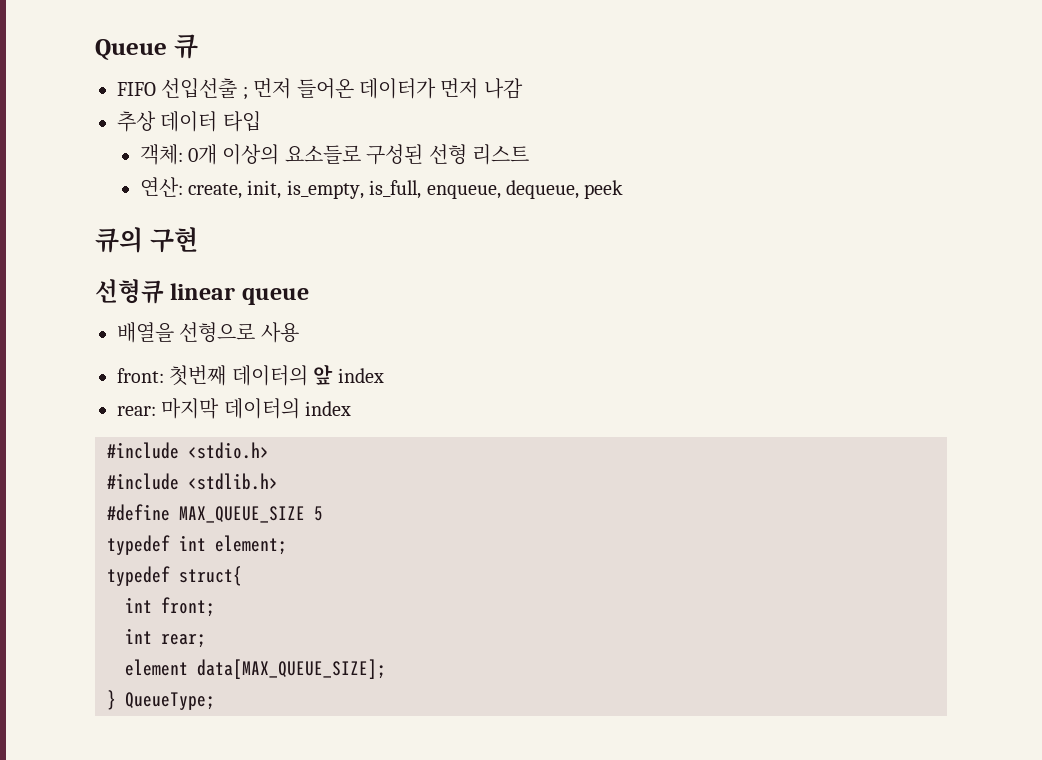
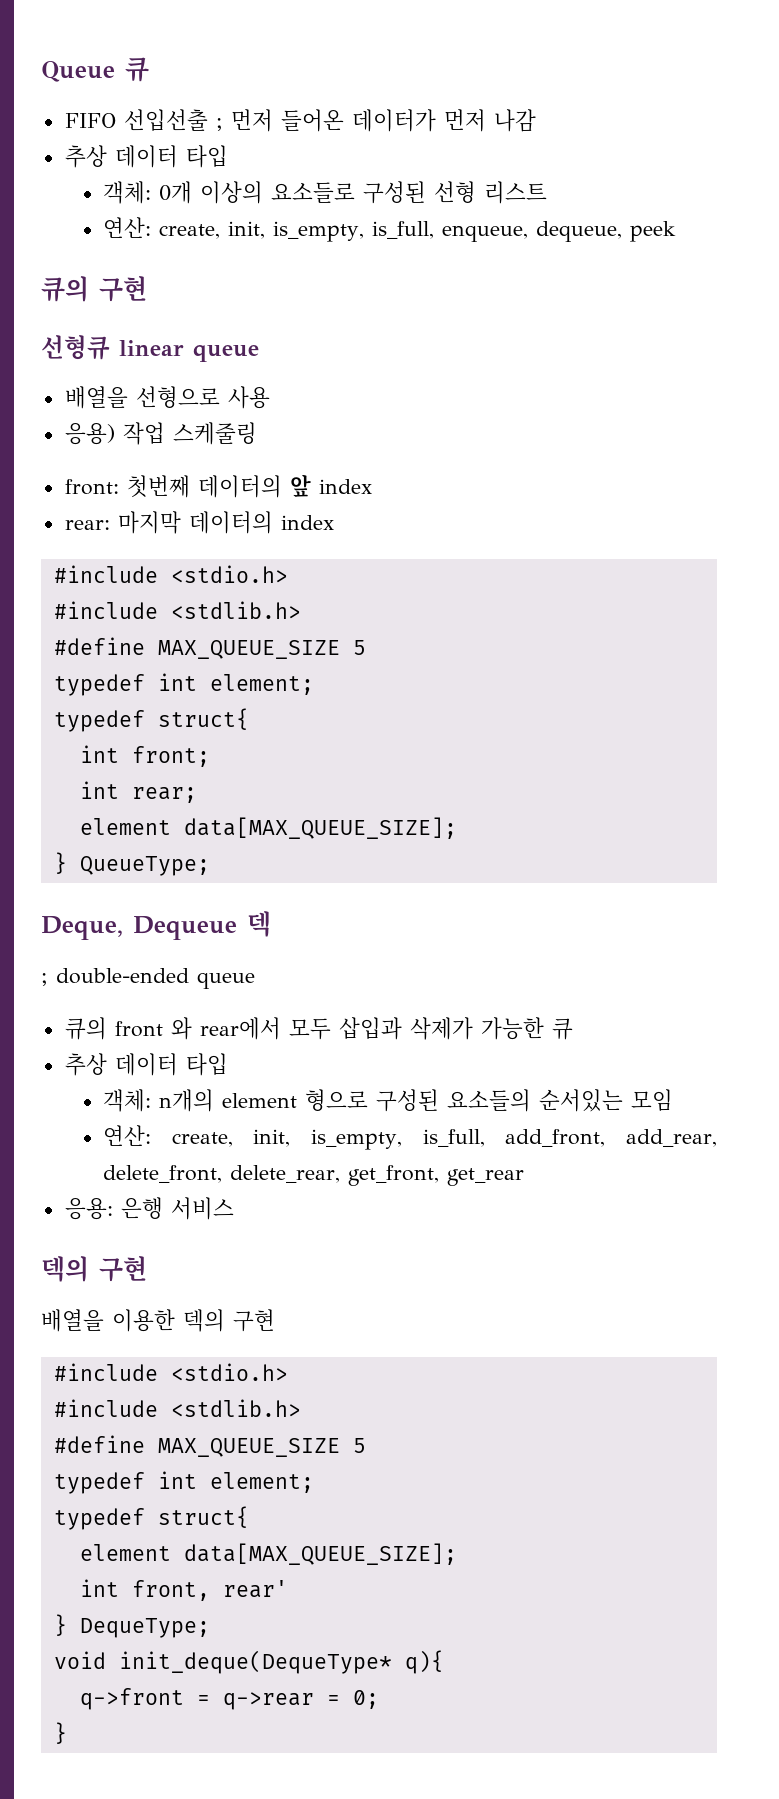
+ 응용) 작업 스케줄링
+ Deque, Dequeue 덱
+ ; double-ended queue
+ 큐의 front 와 rear에서 모두 삽입과 삭제가 가능한 큐
+ 추상 데이터 타입
+ 객체: n개의 element 형으로 구성된 요소들의 순서있는 모임
+ 연산: create, init, is_empty, is_full, add_front, add_rear, delete_front, delete_rear, get_front, get_rear
+ 응용: 은행 서비스
+ 덱의 구현
+ 배열을 이용한 덱의 구현
+ #include <stdio.h>
+ #include <stdlib.h>
+ #define MAX_QUEUE_SIZE 5
+ typedef int element;
+ typedef struct{
+ element data[MAX_QUEUE_SIZE];
+ int front, rear'
+ } DequeType;
+ void init_deque(DequeType* q){
+ q->front = q->rear = 0;
+ }

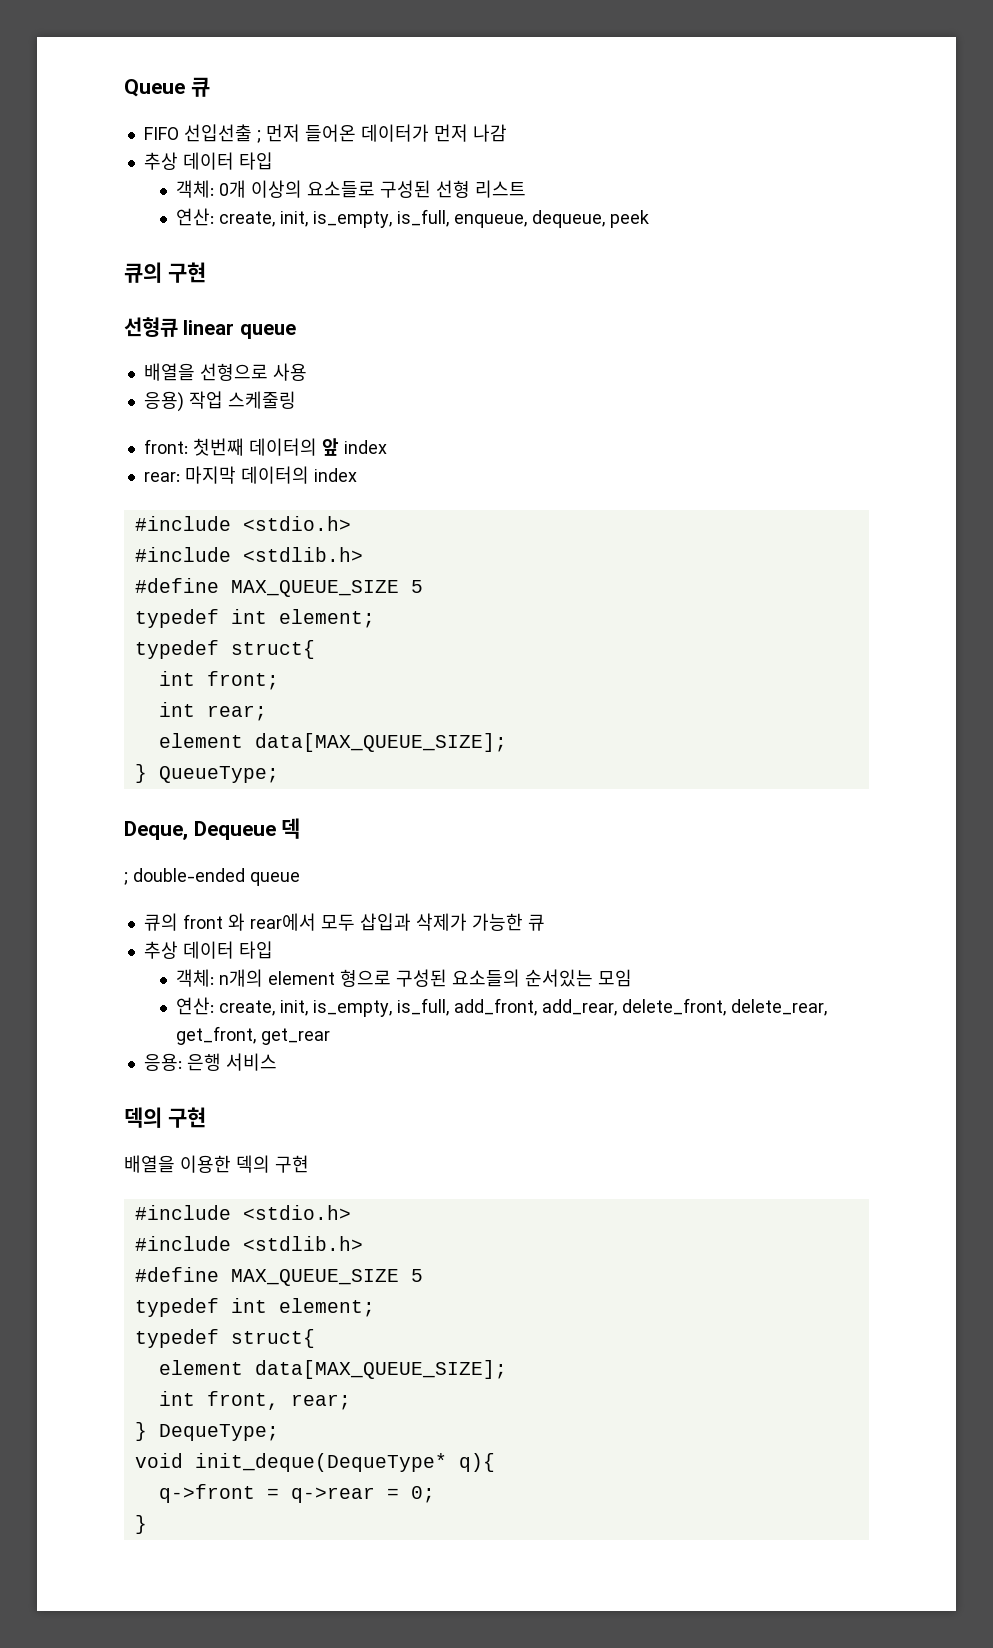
- int front, rear'
+ int front, rear;

